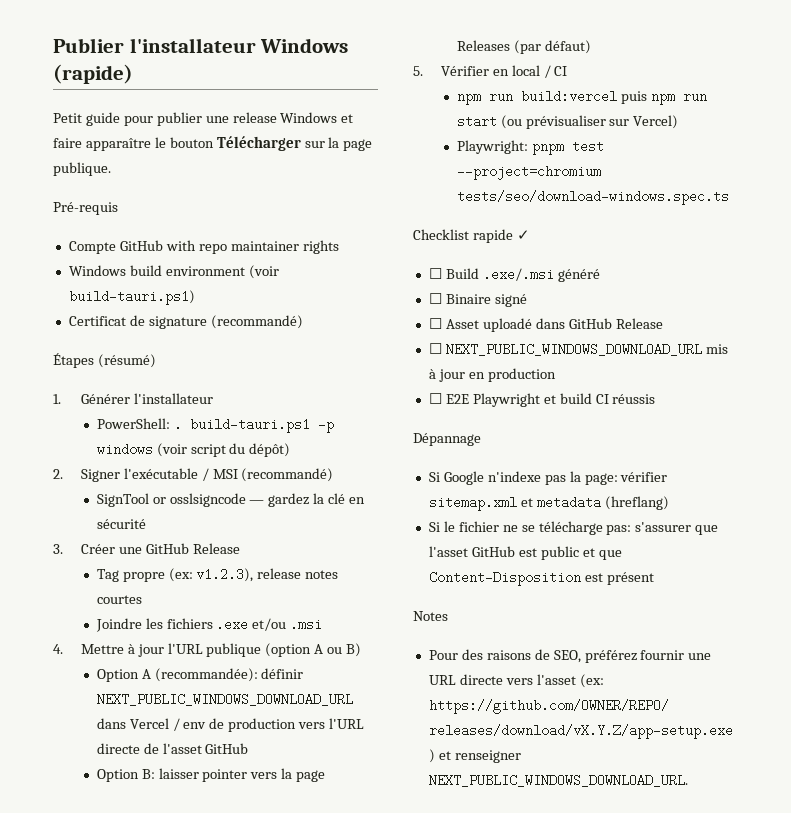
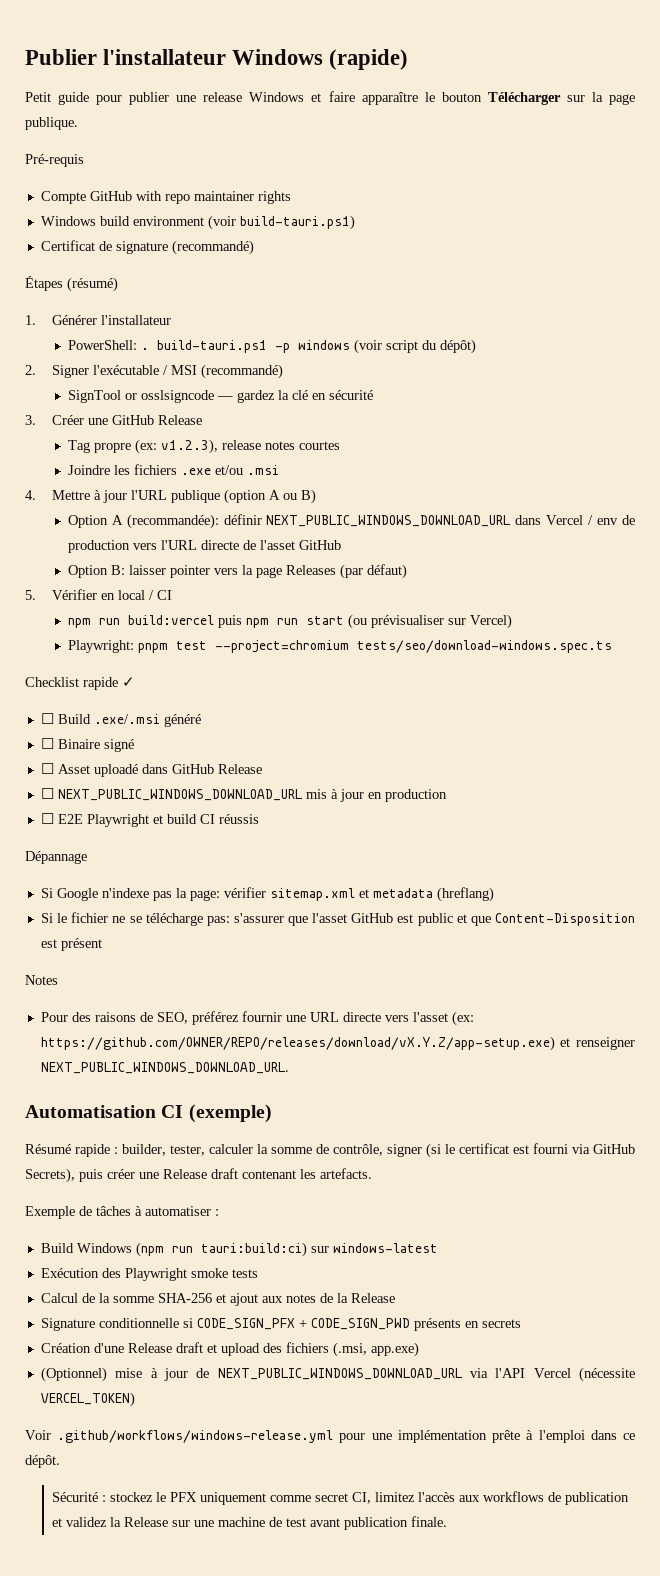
+ Automatisation CI (exemple)
+ Résumé rapide : builder, tester, calculer la somme de contrôle, signer (si le certificat est fourni via GitHub Secrets), puis créer une Release draft contenant les artefacts.
+ Exemple de tâches à automatiser :
+ Build Windows (npm run tauri:build:ci) sur windows-latest
+ Exécution des Playwright smoke tests
+ Calcul de la somme SHA‑256 et ajout aux notes de la Release
+ Signature conditionnelle si CODE_SIGN_PFX + CODE_SIGN_PWD présents en secrets
+ Création d'une Release draft et upload des fichiers (.msi, app.exe)
+ (Optionnel) mise à jour de NEXT_PUBLIC_WINDOWS_DOWNLOAD_URL via l'API Vercel (nécessite VERCEL_TOKEN)
+ Voir .github/workflows/windows-release.yml pour une implémentation prête à l'emploi dans ce dépôt.
+ Sécurité : stockez le PFX uniquement comme secret CI, limitez l'accès aux workflows de publication et validez la Release sur une machine de test avant publication finale.

